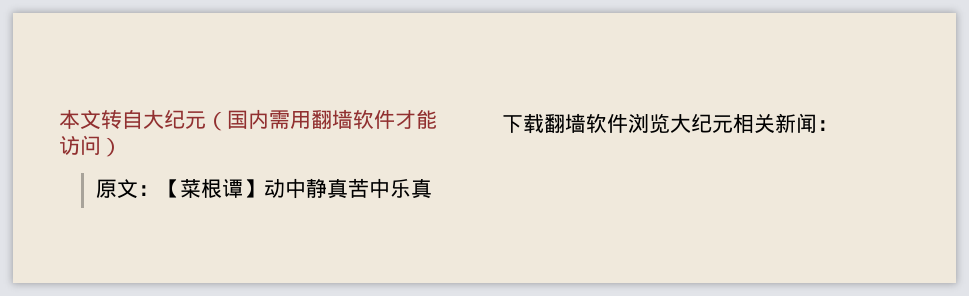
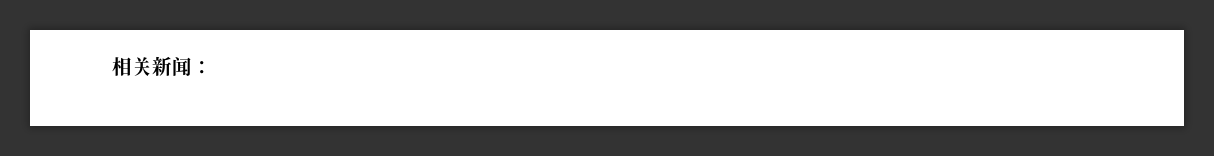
- 本文转自大纪元（国内需用翻墙软件才能访问）
- 原文：【菜根谭】动中静真苦中乐真
- 下载翻墙软件浏览大纪元相关新闻：
+ 相关新闻：

